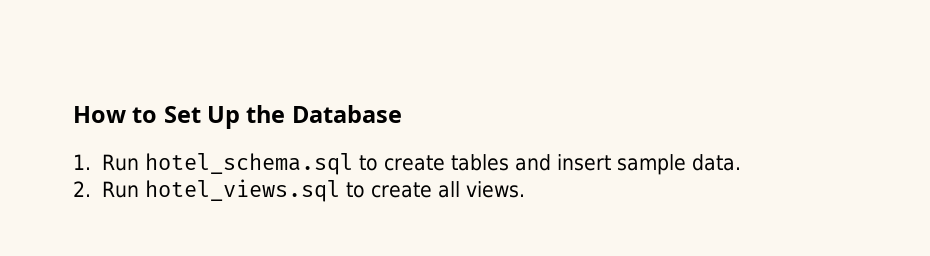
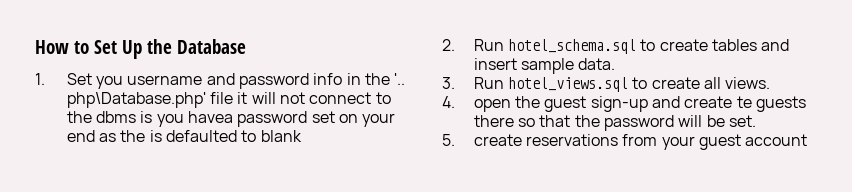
- 1. Run hotel_schema.sql to create tables and insert sample data.
+ 1. Set you username and password info in the '.. php\Database.php' file it will not connect to the dbms is you havea password set on your end as the is defaulted to blank
+ 2. Run hotel_schema.sql to create tables and insert sample data.
- 2. Run hotel_views.sql to create all views.
+ 3. Run hotel_views.sql to create all views.
+ 4. open the guest sign-up and create te guests there so that the password will be set.
+ 5. create reservations from your guest account

